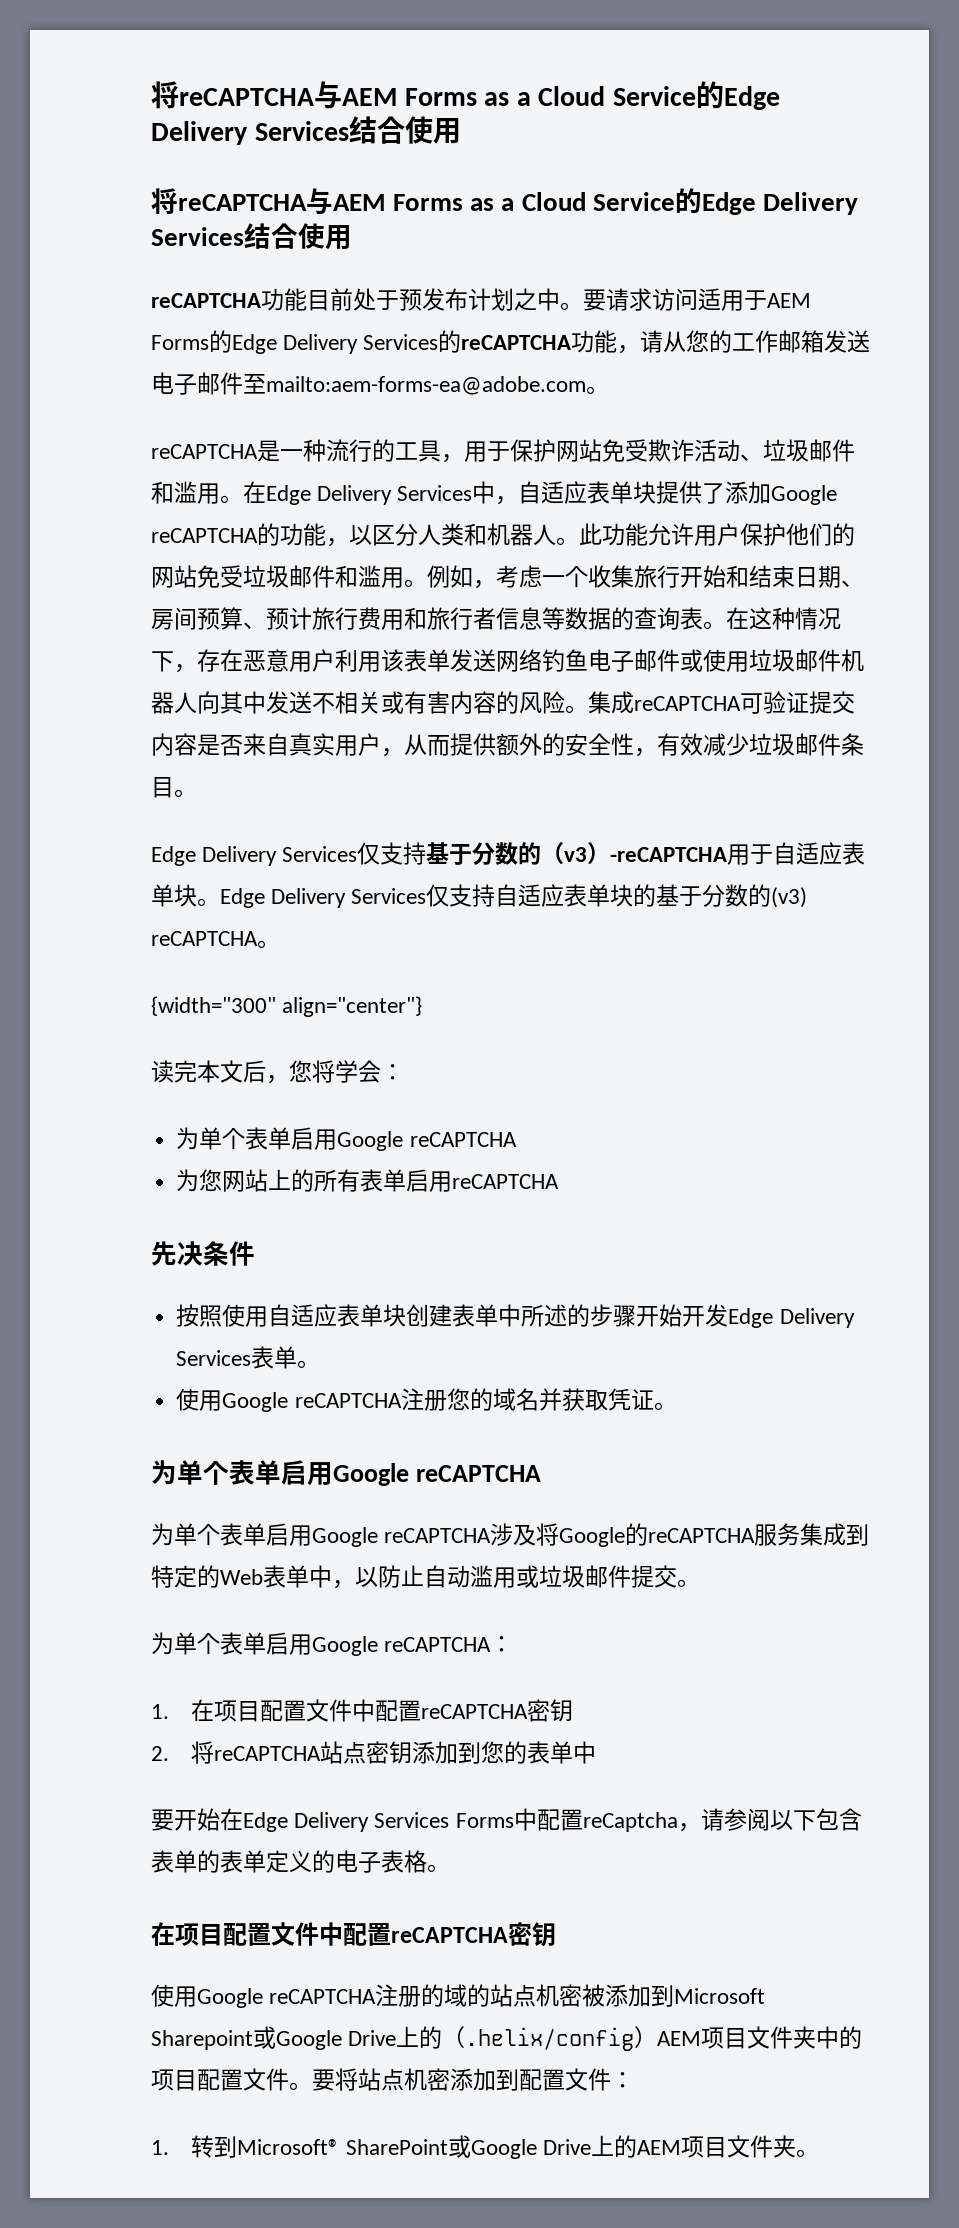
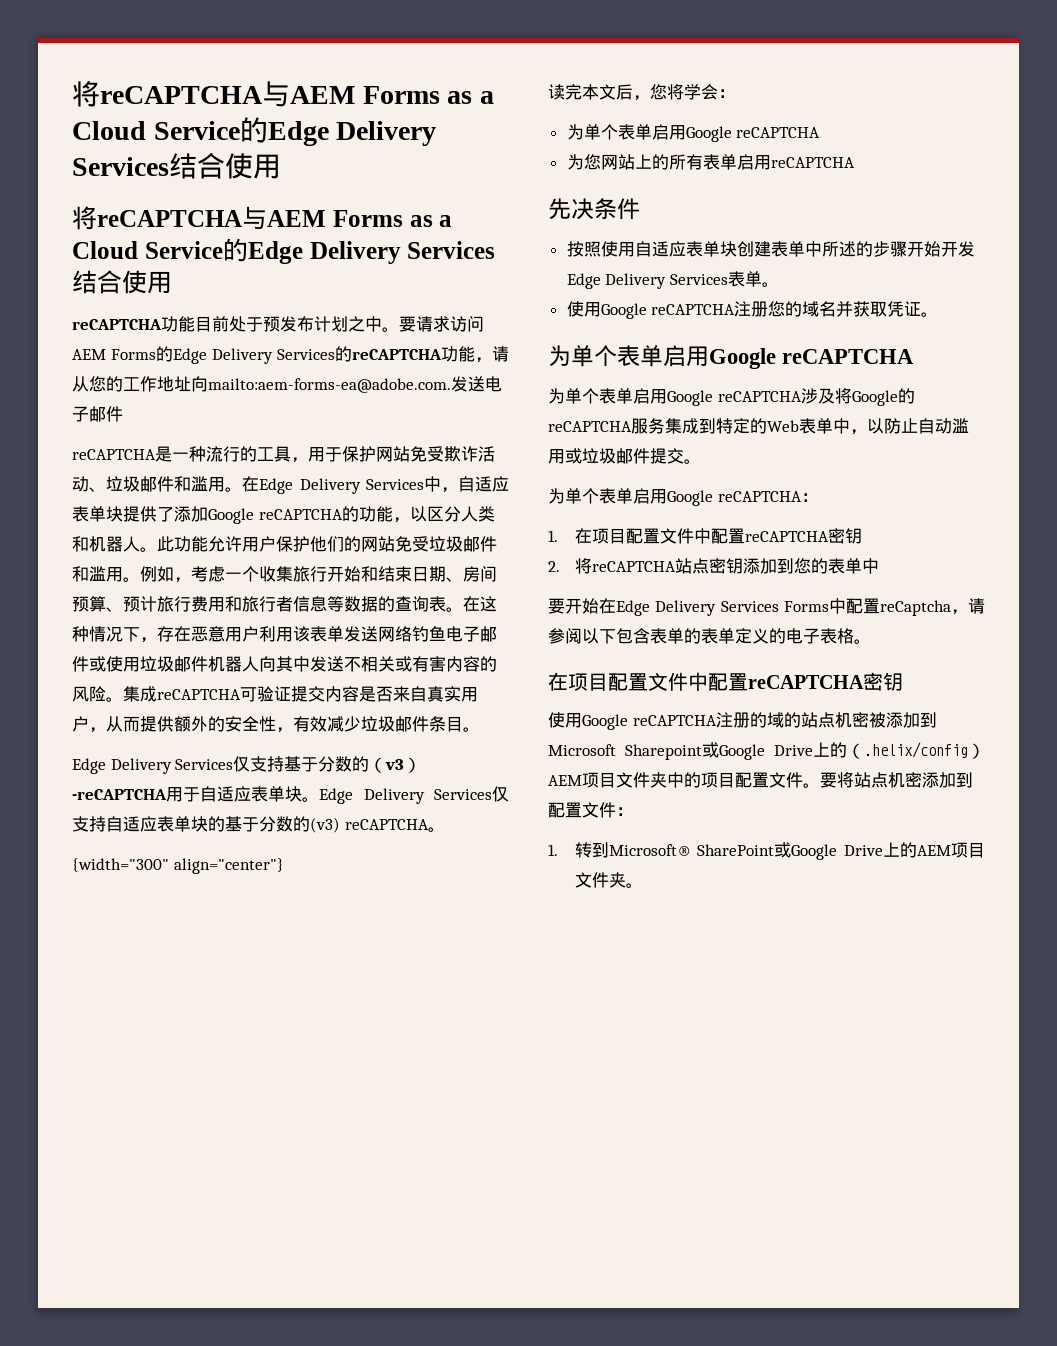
- 要请求访问适用于AEM Forms的Edge Delivery Services的reCAPTCHA功能，请从您的工作邮箱发送电子邮件至mailto:aem-forms-ea@adobe.com。
+ 要请求访问AEM Forms的Edge Delivery Services的reCAPTCHA功能，请从您的工作地址向mailto:aem-forms-ea@adobe.com.发送电子邮件

